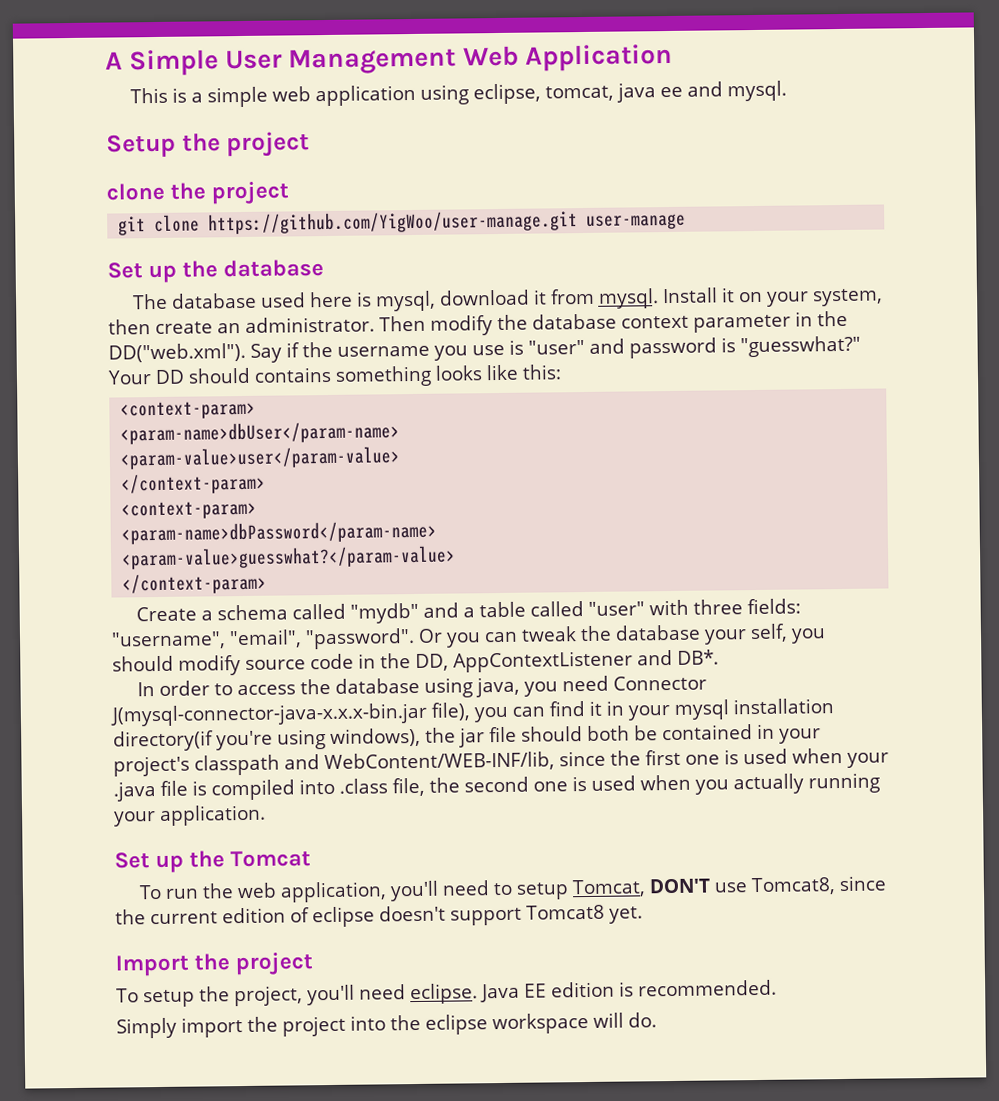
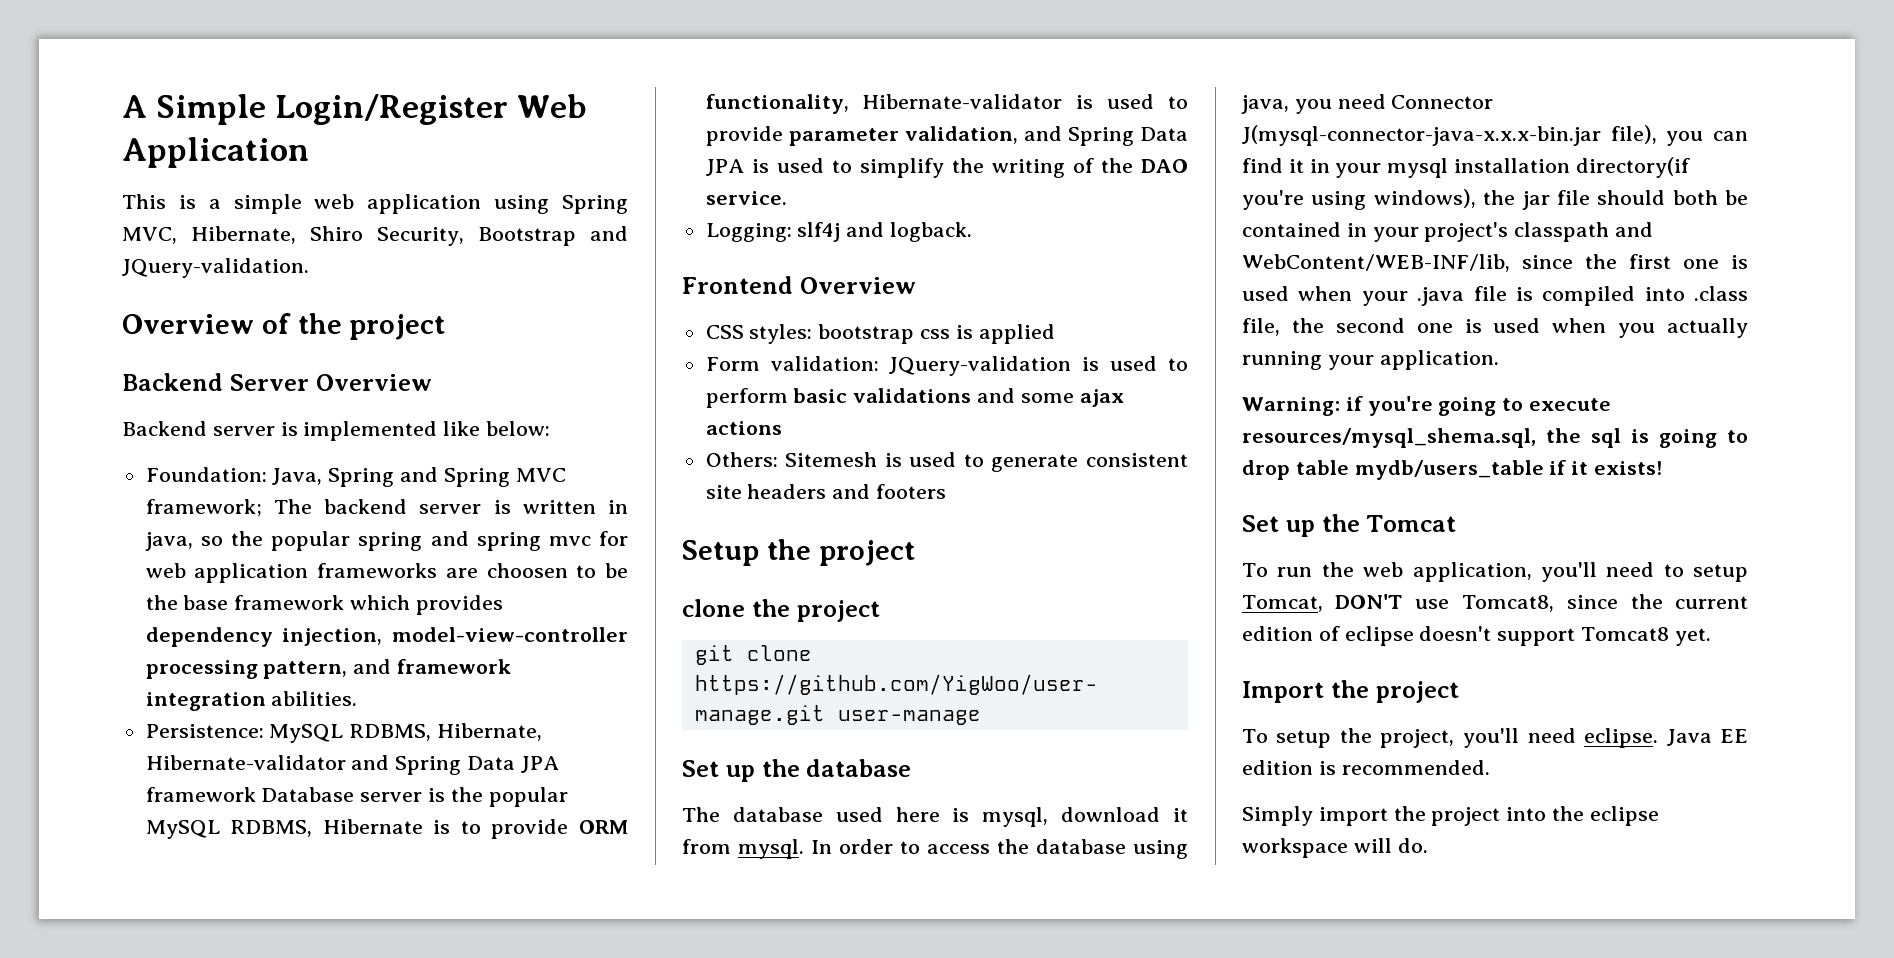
- A Simple User Management Web Application
+ A Simple Login/Register Web Application
- This is a simple web application using eclipse, tomcat, java ee and mysql.
+ This is a simple web application using Spring MVC, Hibernate, Shiro Security, Bootstrap and JQuery-validation.
+ Overview of the project
+ Backend Server Overview
+ Backend server is implemented like below:
+ Foundation: Java, Spring and Spring MVC framework; The backend server is written in java, so the popular spring and spring mvc for web application frameworks are choosen to be the base framework which provides dependency injection, model-view-controller processing pattern, and framework integration abilities.
+ Persistence: MySQL RDBMS, Hibernate, Hibernate-validator and Spring Data JPA framework Database server is the popular MySQL RDBMS, Hibernate is to provide ORM functionality, Hibernate-validator is used to provide parameter validation, and Spring Data JPA is used to simplify the writing of the DAO service.
+ Logging: slf4j and logback.
+ Frontend Overview
+ CSS styles: bootstrap css is applied
+ Form validation: JQuery-validation is used to perform basic validations and some ajax actions
+ Others: Sitemesh is used to generate consistent site headers and footers
- The database used here is mysql, download it from mysql. Install it on your system, then create an administrator. Then modify the database context parameter in the DD("web.xml"). Say if the username you use is "user" and password is "guesswhat?" Your DD should contains something looks like this:
- <context-param>
- <param-name>dbUser</param-name>
- <param-value>user</param-value>
- </context-param>
- <context-param>
- <param-name>dbPassword</param-name>
- <param-value>guesswhat?</param-value>
- </context-param>
- Create a schema called "mydb" and a table called "user" with three fields: "username", "email", "password". Or you can tweak the database your self, you should modify source code in the DD, AppContextListener and DB*.
- In order to access the database using java, you need Connector J(mysql-connector-java-x.x.x-bin.jar file), you can find it in your mysql installation directory(if you're using windows), the jar file should both be contained in your project's classpath and WebContent/WEB-INF/lib, since the first one is used when your .java file is compiled into .class file, the second one is used when you actually running your application.
+ The database used here is mysql, download it from mysql. In order to access the database using java, you need Connector J(mysql-connector-java-x.x.x-bin.jar file), you can find it in your mysql installation directory(if you're using windows), the jar file should both be contained in your project's classpath and WebContent/WEB-INF/lib, since the first one is used when your .java file is compiled into .class file, the second one is used when you actually running your application.
+ Warning: if you're going to execute resources/mysql_shema.sql, the sql is going to drop table mydb/users_table if it exists!

